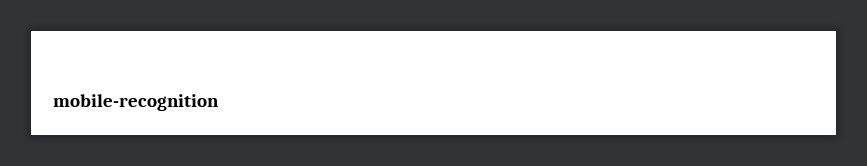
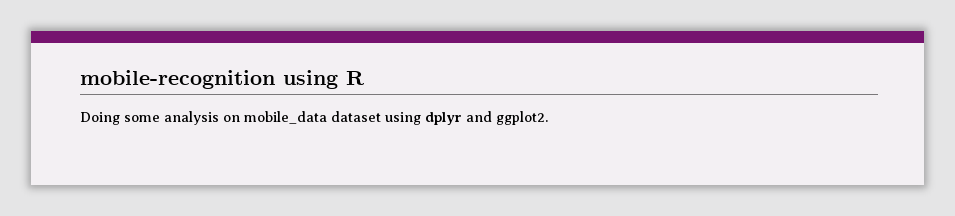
- mobile-recognition
+ mobile-recognition using R
+ Doing some analysis on mobile_data dataset using dplyr and ggplot2.

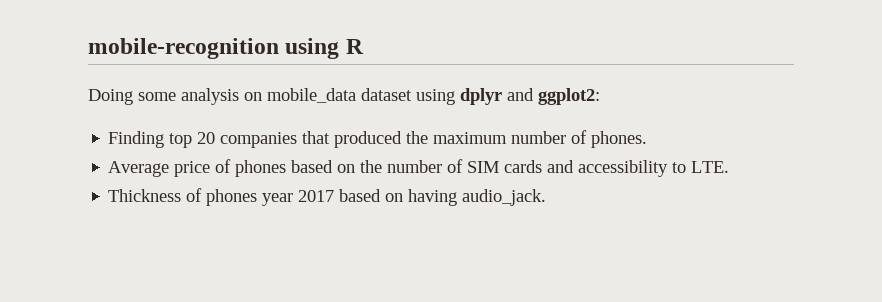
- Doing some analysis on mobile_data dataset using dplyr and ggplot2.
+ Doing some analysis on mobile_data dataset using dplyr and ggplot2:
+ Finding top 20 companies that produced the maximum number of phones.
+ Average price of phones based on the number of SIM cards and accessibility to LTE.
+ Thickness of phones year 2017 based on having audio_jack.

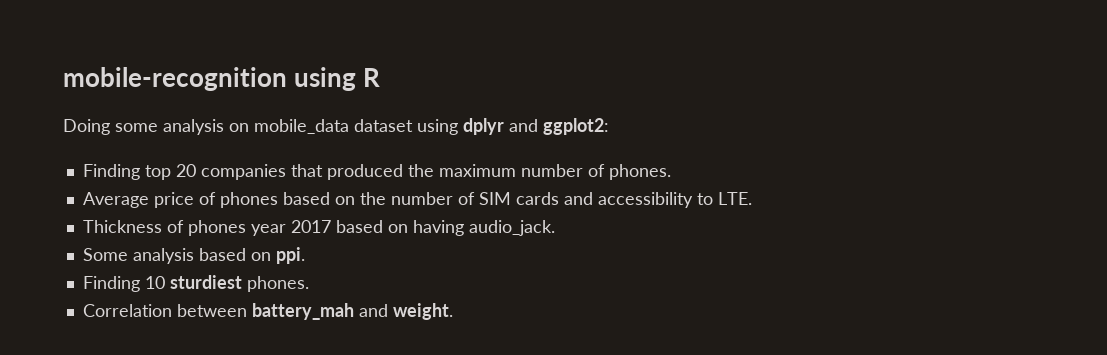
+ Some analysis based on ppi.
+ Finding 10 sturdiest phones.
+ Correlation between battery_mah and weight.

